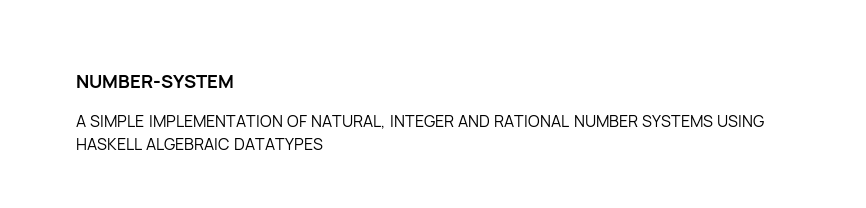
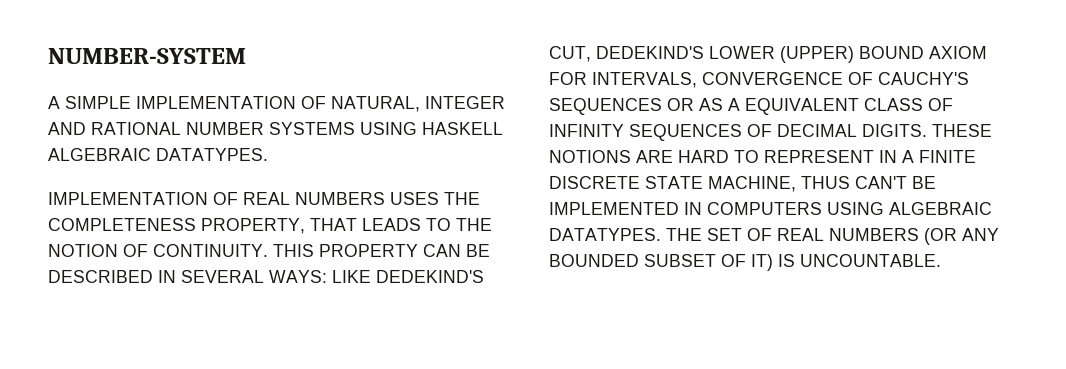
- A SIMPLE IMPLEMENTATION OF NATURAL, INTEGER AND RATIONAL NUMBER SYSTEMS USING HASKELL ALGEBRAIC DATATYPES
+ A SIMPLE IMPLEMENTATION OF NATURAL, INTEGER AND RATIONAL NUMBER SYSTEMS USING HASKELL ALGEBRAIC DATATYPES.
+ IMPLEMENTATION OF REAL NUMBERS USES THE COMPLETENESS PROPERTY, THAT LEADS TO THE NOTION OF CONTINUITY. THIS PROPERTY CAN BE DESCRIBED IN SEVERAL WAYS: LIKE DEDEKIND'S CUT, DEDEKIND'S LOWER (UPPER) BOUND AXIOM FOR INTERVALS, CONVERGENCE OF CAUCHY'S SEQUENCES OR AS A EQUIVALENT CLASS OF INFINITY SEQUENCES OF DECIMAL DIGITS. THESE NOTIONS ARE HARD TO REPRESENT IN A FINITE DISCRETE STATE MACHINE, THUS CAN'T BE IMPLEMENTED IN COMPUTERS USING ALGEBRAIC DATATYPES. THE SET OF REAL NUMBERS (OR ANY BOUNDED SUBSET OF IT) IS UNCOUNTABLE.

